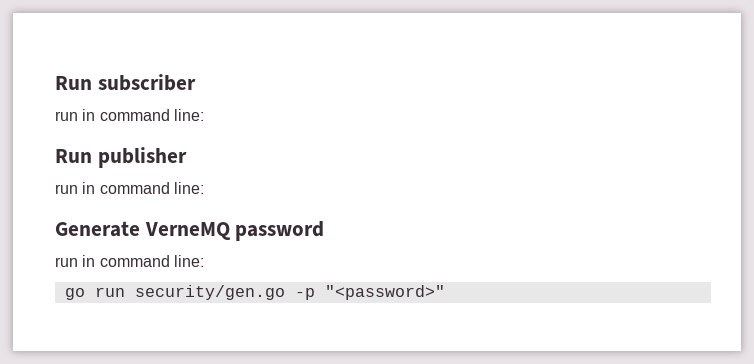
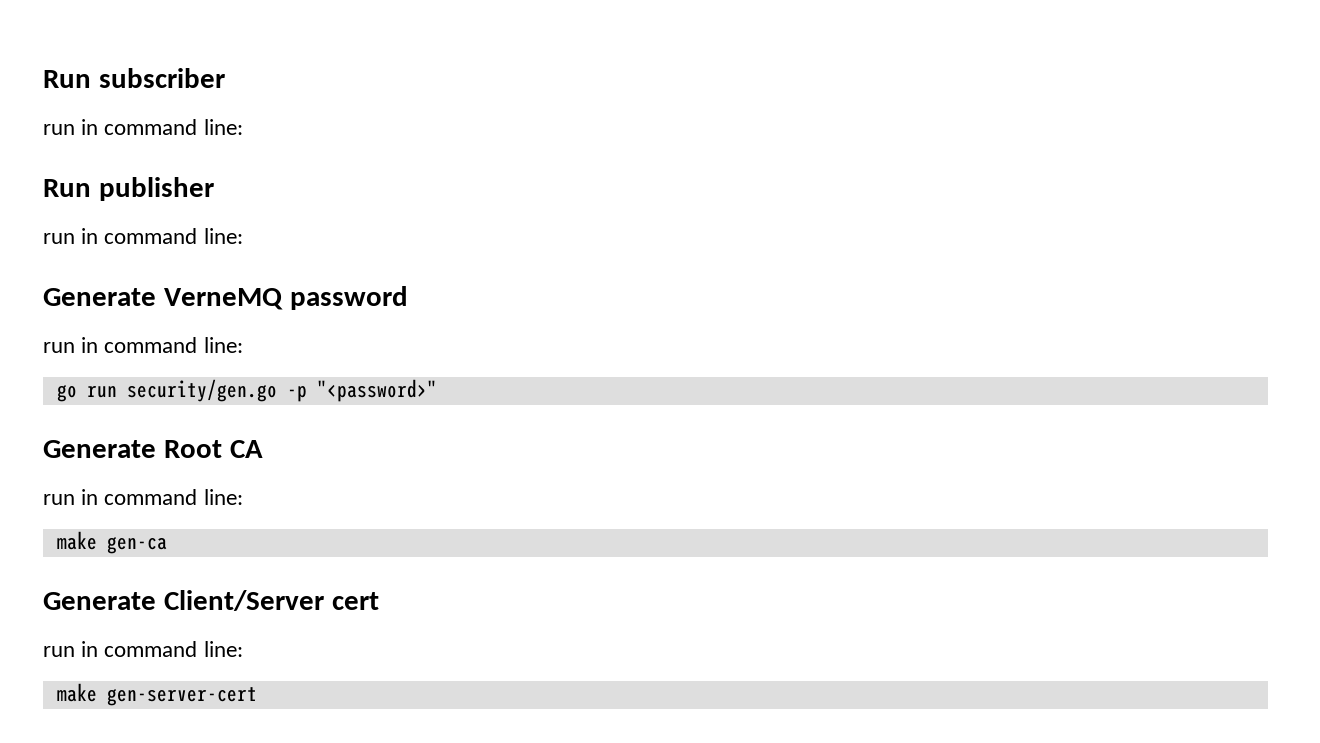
+ Generate Root CA
+ run in command line:
+ make gen-ca
+ Generate Client/Server cert
+ run in command line:
+ make gen-server-cert

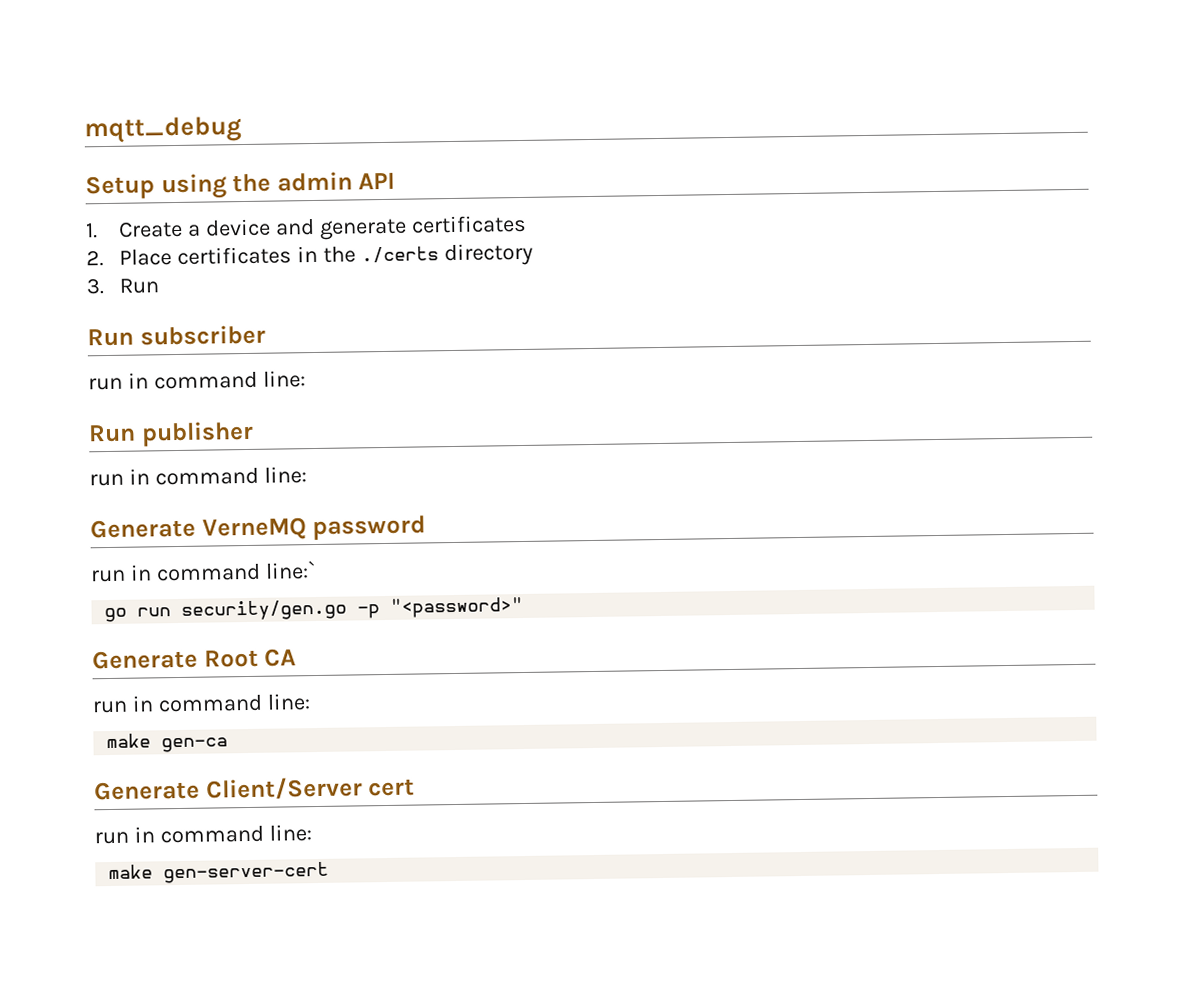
+ mqtt_debug
+ Setup using the admin API
+ 1. Create a device and generate certificates
+ 2. Place certificates in the ./certs directory
+ 3. Run
  Generate VerneMQ password
- run in command line:
+ run in command line:`

